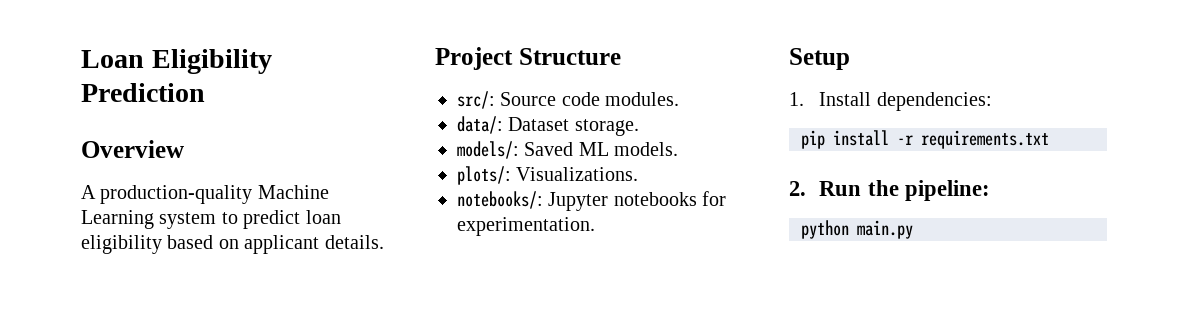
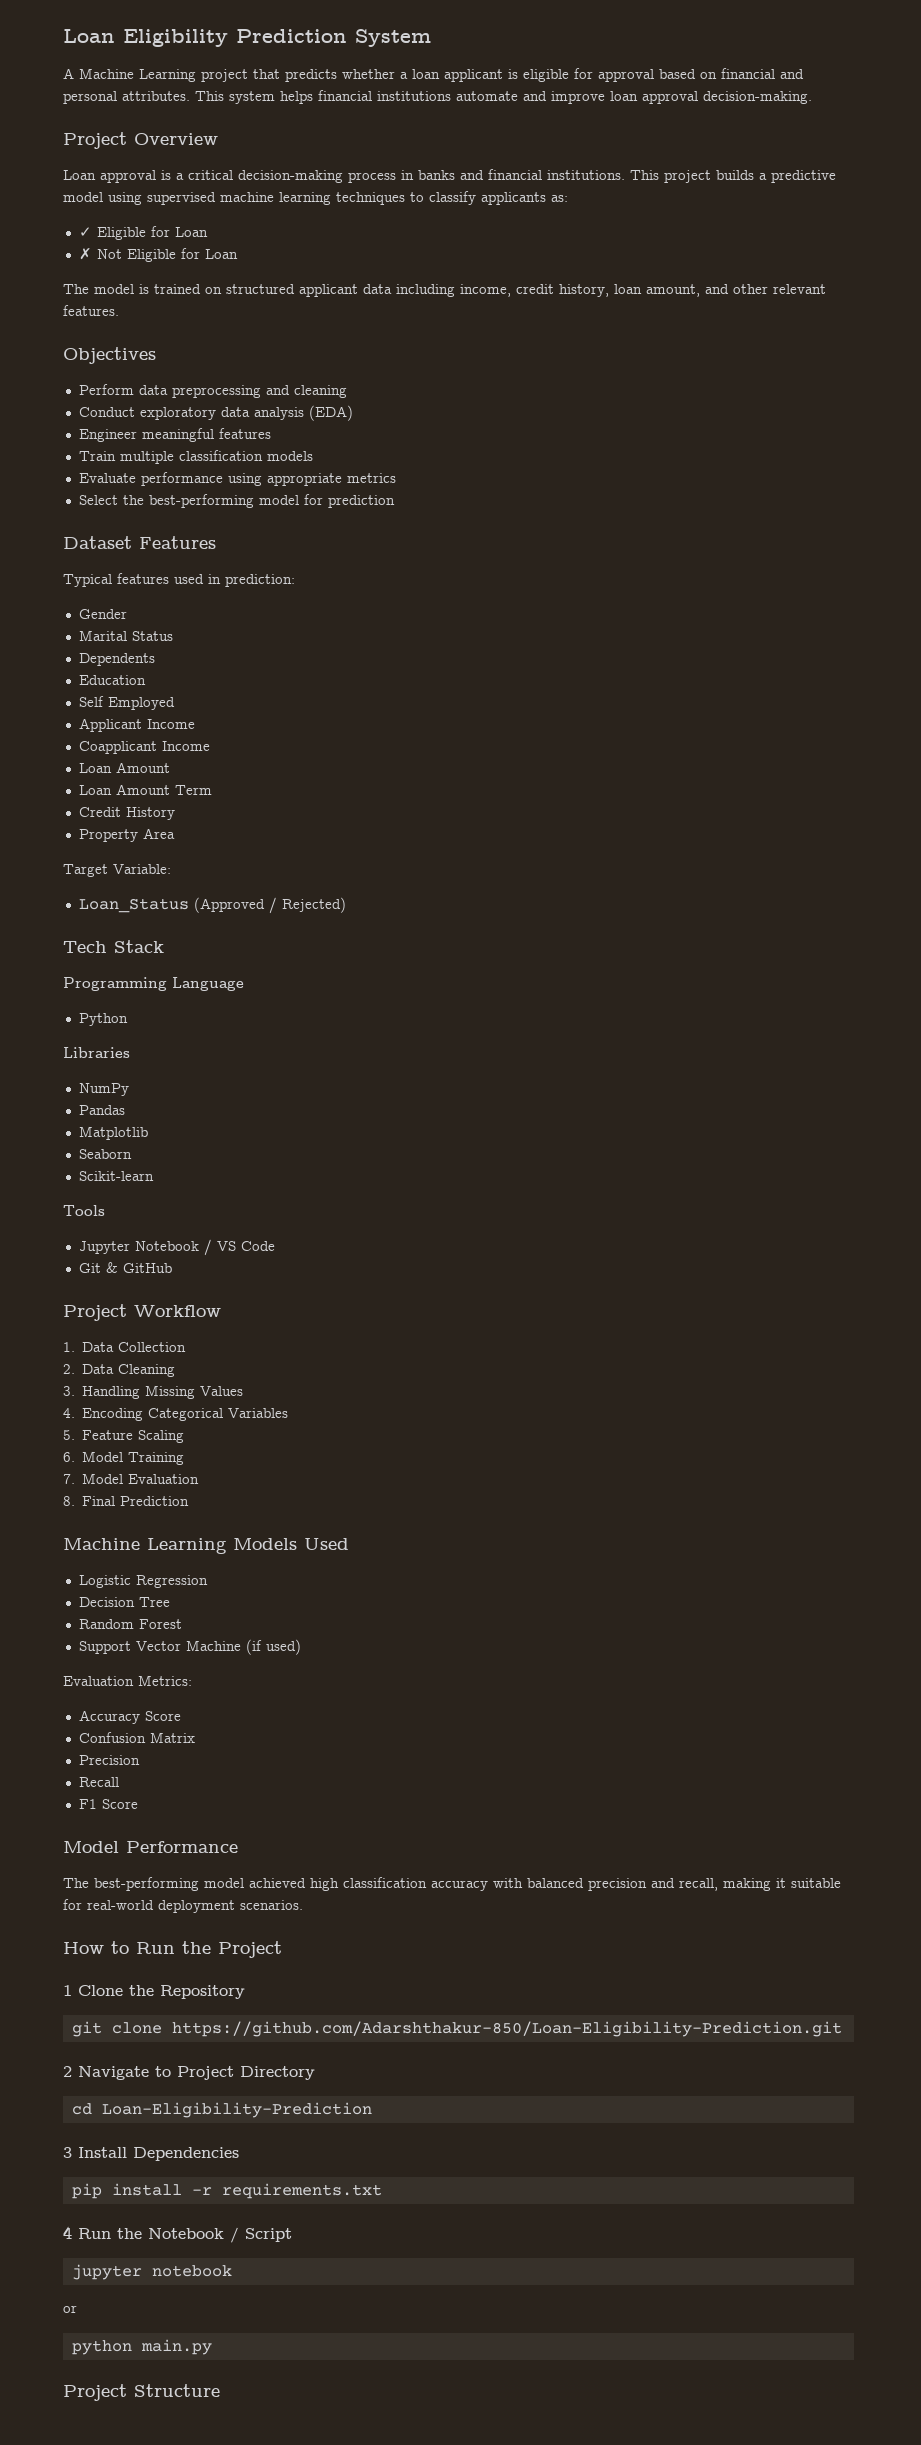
- Loan Eligibility Prediction
- Overview
- A production-quality Machine Learning system to predict loan eligibility based on applicant details.
- Project Structure
- src/: Source code modules.
- data/: Dataset storage.
- models/: Saved ML models.
- plots/: Visualizations.
- notebooks/: Jupyter notebooks for experimentation.
- Setup
- 1. Install dependencies:
+ Loan Eligibility Prediction System
+ A Machine Learning project that predicts whether a loan applicant is eligible for approval based on financial and personal attributes. This system helps financial institutions automate and improve loan approval decision-making.
+ Project Overview
+ Loan approval is a critical decision-making process in banks and financial institutions. This project builds a predictive model using supervised machine learning techniques to classify applicants as:
+ ✓ Eligible for Loan
+ ✗ Not Eligible for Loan
+ The model is trained on structured applicant data including income, credit history, loan amount, and other relevant features.
+ Objectives
+ Perform data preprocessing and cleaning
+ Conduct exploratory data analysis (EDA)
+ Engineer meaningful features
+ Train multiple classification models
+ Evaluate performance using appropriate metrics
+ Select the best-performing model for prediction
+ Dataset Features
+ Typical features used in prediction:
+ Gender
+ Marital Status
+ Dependents
+ Education
+ Self Employed
+ Applicant Income
+ Coapplicant Income
+ Loan Amount
+ Loan Amount Term
+ Credit History
+ Property Area
+ Target Variable:
+ Loan_Status (Approved / Rejected)
+ Tech Stack
+ Programming Language
+ Python
+ Libraries
+ NumPy
+ Pandas
+ Matplotlib
+ Seaborn
+ Scikit-learn
+ Tools
+ Jupyter Notebook / VS Code
+ Git & GitHub
+ Project Workflow
+ 1. Data Collection
+ 2. Data Cleaning
+ 3. Handling Missing Values
+ 4. Encoding Categorical Variables
+ 5. Feature Scaling
+ 6. Model Training
+ 7. Model Evaluation
+ 8. Final Prediction
+ Machine Learning Models Used
+ Logistic Regression
+ Decision Tree
+ Random Forest
+ Support Vector Machine (if used)
+ Evaluation Metrics:
+ Accuracy Score
+ Confusion Matrix
+ Precision
+ Recall
+ F1 Score
+ Model Performance
+ The best-performing model achieved high classification accuracy with balanced precision and recall, making it suitable for real-world deployment scenarios.
+ How to Run the Project
+ 1 Clone the Repository
+ git clone https://github.com/Adarshthakur-850/Loan-Eligibility-Prediction.git
+ 2 Navigate to Project Directory
+ cd Loan-Eligibility-Prediction
+ 3 Install Dependencies
- 2. Run the pipeline:
+ 4 Run the Notebook / Script
+ jupyter notebook
+ or
+ Project Structure

